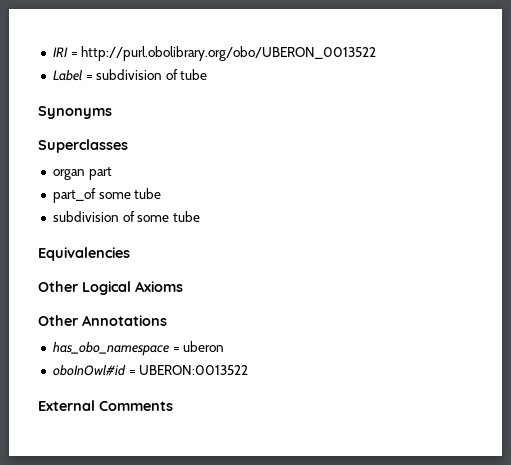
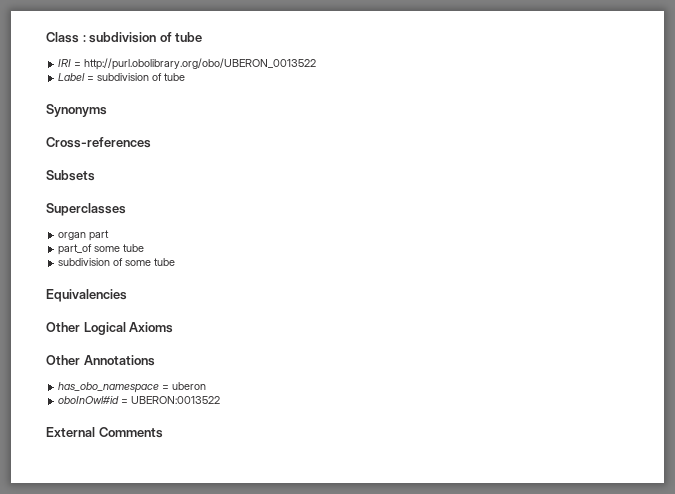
+ Class : subdivision of tube
+ Cross-references
+ Subsets

